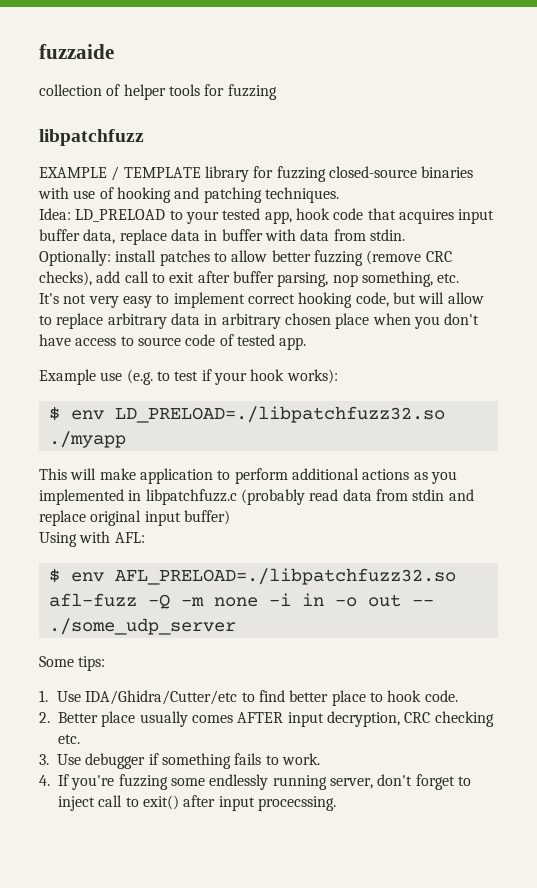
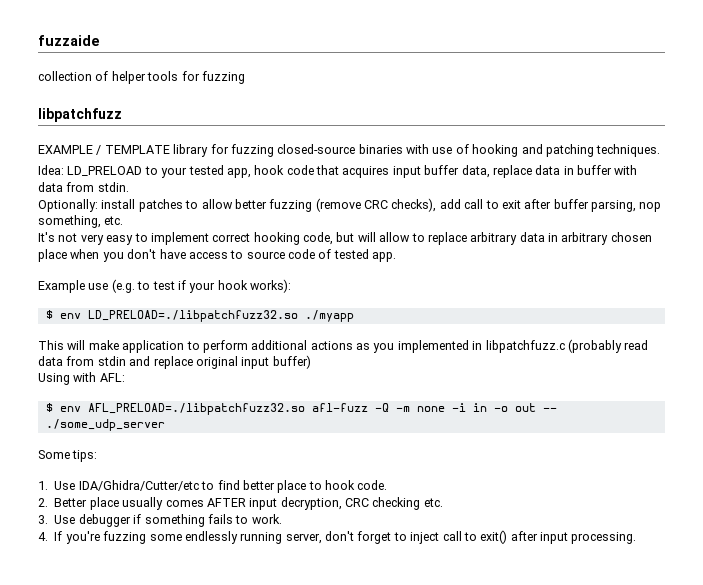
- 4. If you're fuzzing some endlessly running server, don't forget to inject call to exit() after input procecssing.
+ 4. If you're fuzzing some endlessly running server, don't forget to inject call to exit() after input processing.

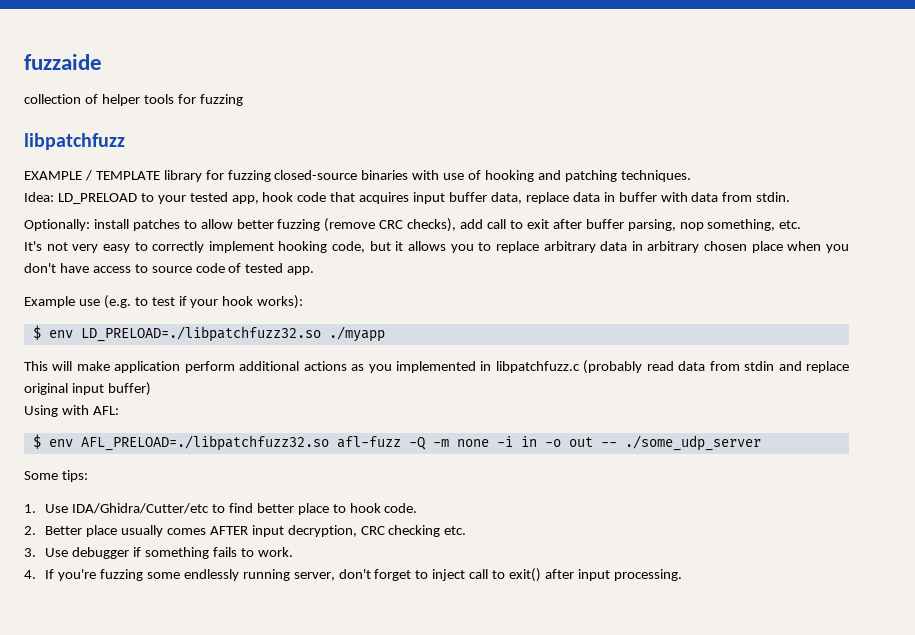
- It's not very easy to implement correct hooking code, but will allow to replace arbitrary data in arbitrary chosen place when you don't have access to source code of tested app.
+ It's not very easy to correctly implement hooking code, but it allows you to replace arbitrary data in arbitrary chosen place when you don't have access to source code of tested app.
- This will make application to perform additional actions as you implemented in libpatchfuzz.c (probably read data from stdin and replace original input buffer)
+ This will make application perform additional actions as you implemented in libpatchfuzz.c (probably read data from stdin and replace original input buffer)

